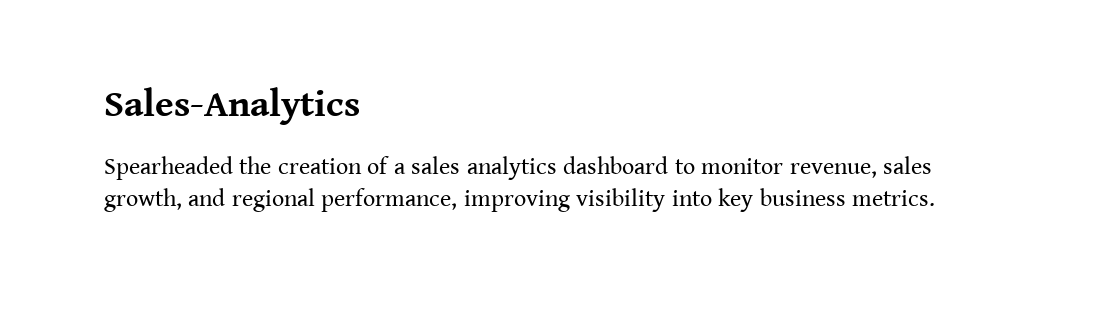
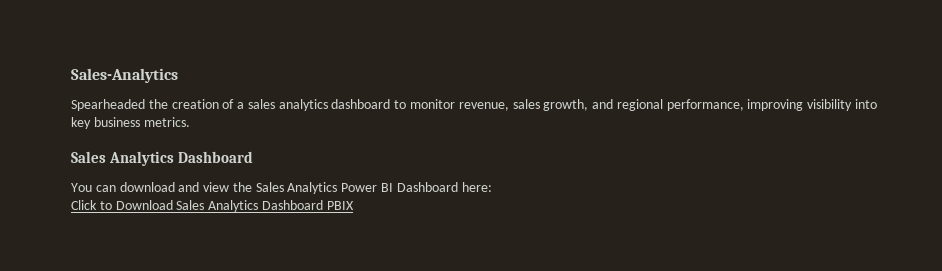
  Spearheaded the creation of a sales analytics dashboard to monitor revenue, sales growth, and regional performance, improving visibility into key business metrics.
+ Sales Analytics Dashboard
+ You can download and view the Sales Analytics Power BI Dashboard here:
+ Click to Download Sales Analytics Dashboard PBIX

